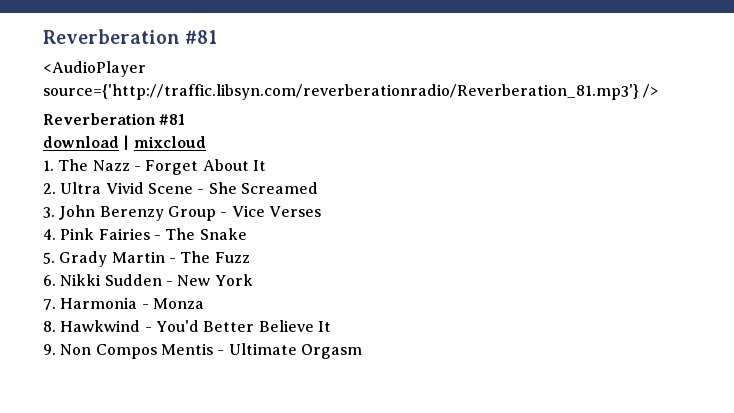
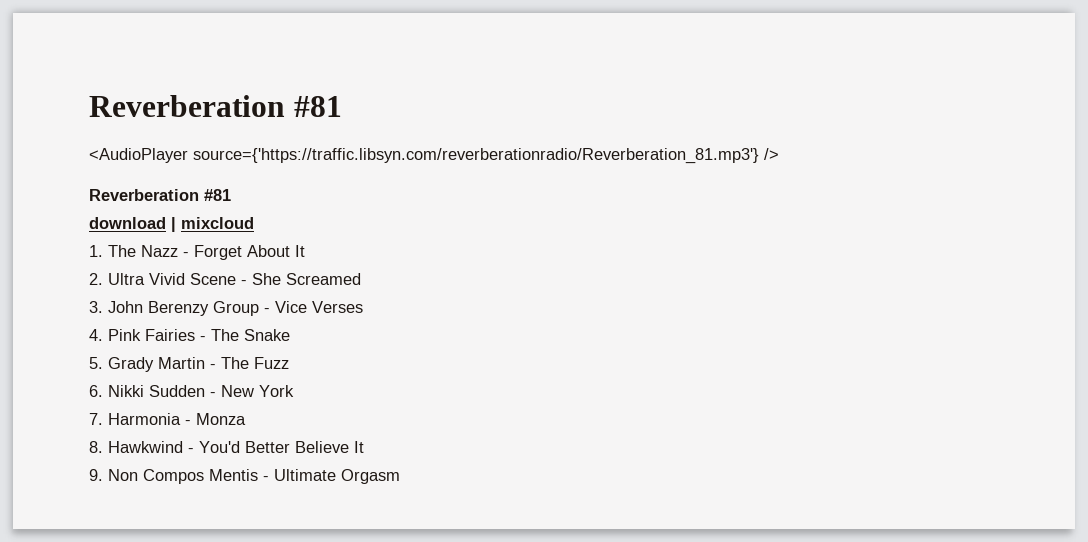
- <AudioPlayer source={'http://traffic.libsyn.com/reverberationradio/Reverberation_81.mp3'} />
+ <AudioPlayer source={'https://traffic.libsyn.com/reverberationradio/Reverberation_81.mp3'} />

